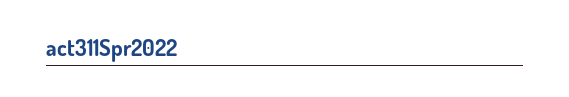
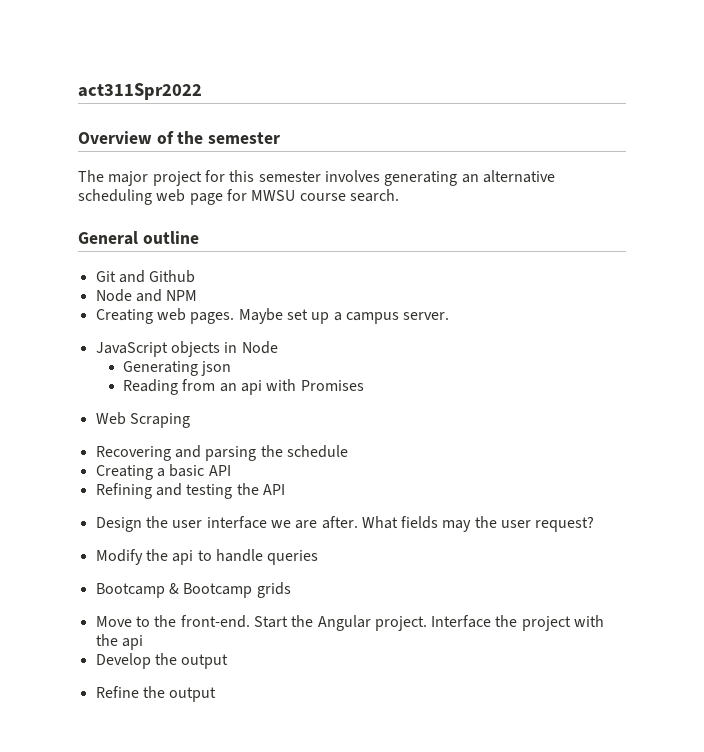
+ Overview of the semester
+ The major project for this semester involves generating an alternative scheduling web page for MWSU course search.
+ General outline
+ Git and Github
+ Node and NPM
+ Creating web pages. Maybe set up a campus server.
+ JavaScript objects in Node
+ Generating json
+ Reading from an api with Promises
+ Web Scraping
+ Recovering and parsing the schedule
+ Creating a basic API
+ Refining and testing the API
+ Design the user interface we are after. What fields may the user request?
+ Modify the api to handle queries
+ Bootcamp & Bootcamp grids
+ Move to the front-end. Start the Angular project. Interface the project with the api
+ Develop the output
+ Refine the output

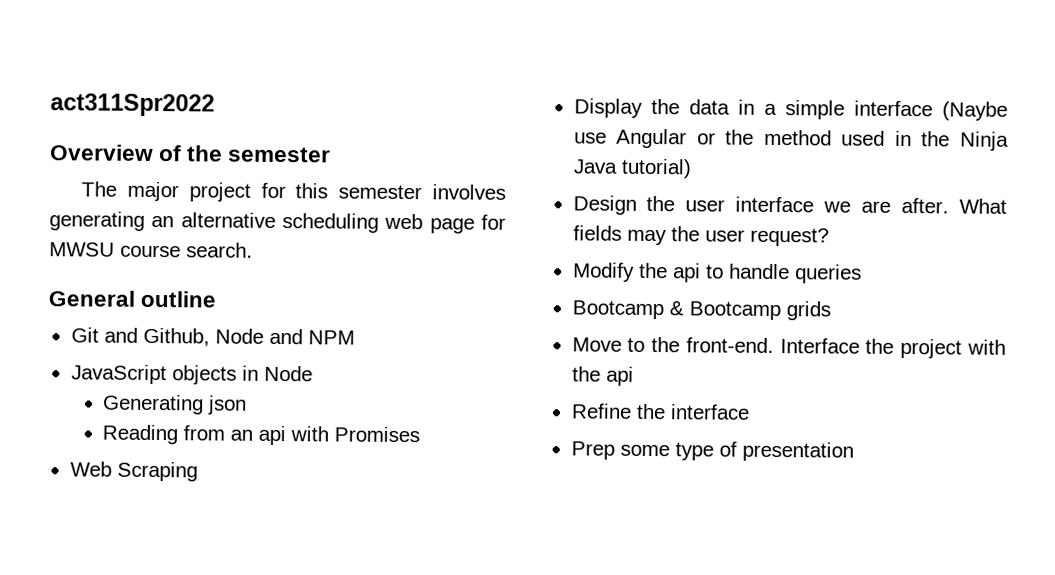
- Git and Github
- Node and NPM
+ Git and Github, Node and NPM
- Creating web pages. Maybe set up a campus server.
- Recovering and parsing the schedule
- Creating a basic API
- Refining and testing the API
+ Display the data in a simple interface (Naybe use Angular or the method used in the Ninja Java tutorial)
- Start the Angular project.
- Develop the output
- Refine the output
+ Refine the interface
+ Prep some type of presentation

